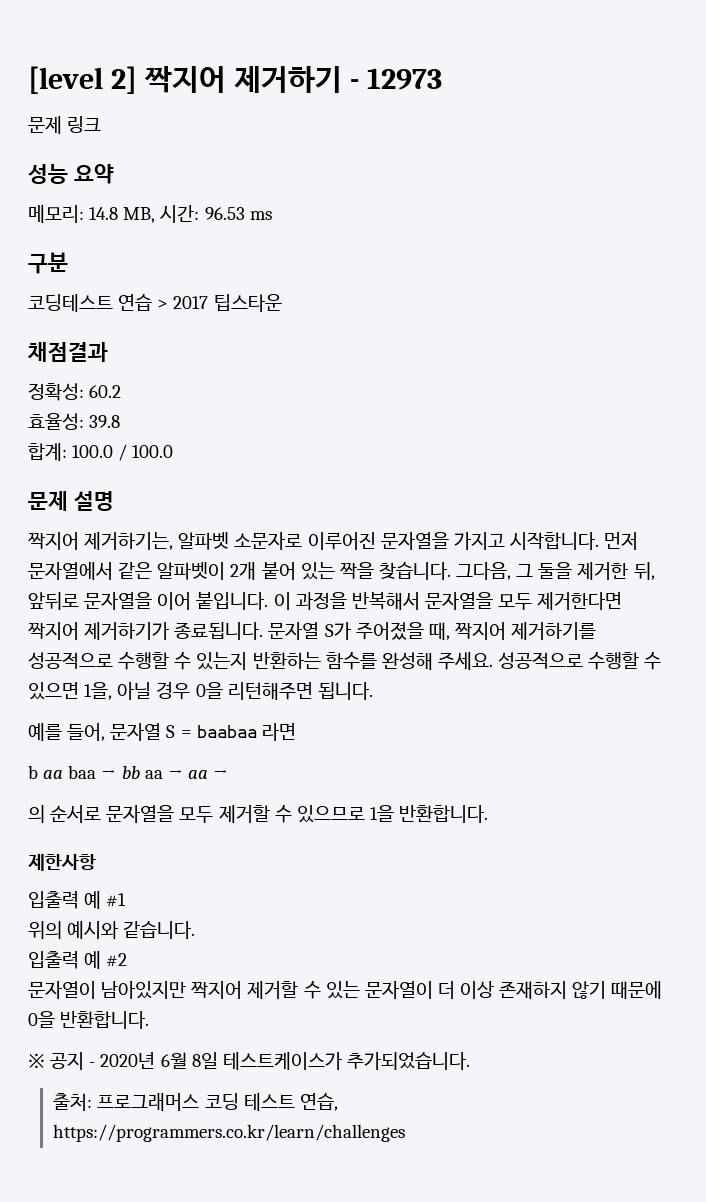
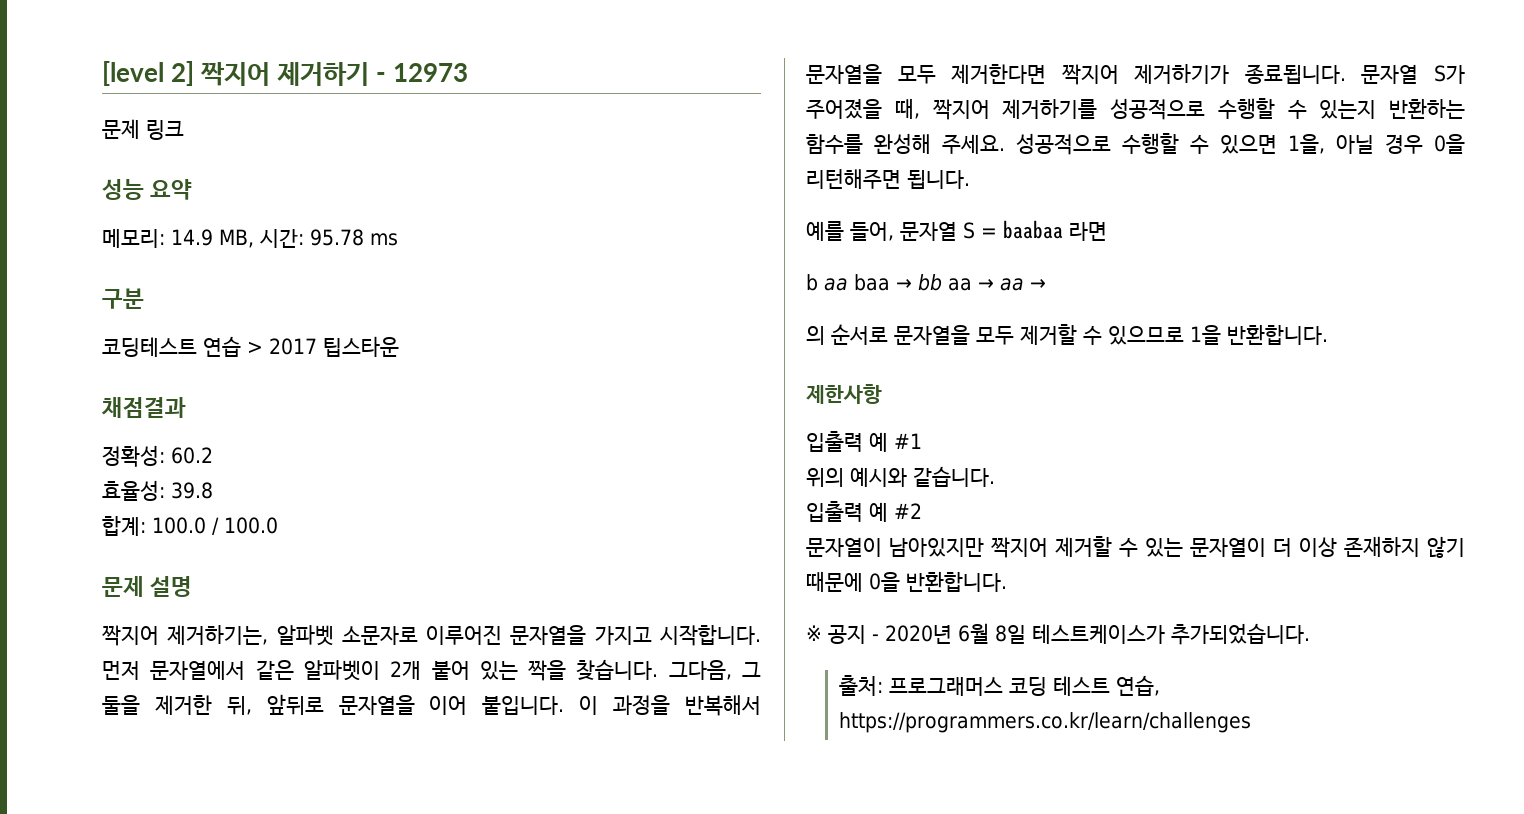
- 메모리: 14.8 MB, 시간: 96.53 ms
+ 메모리: 14.9 MB, 시간: 95.78 ms

